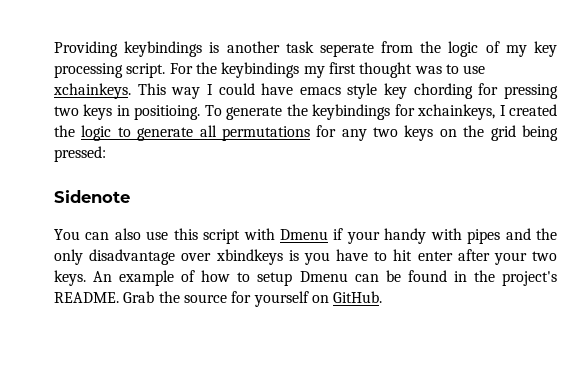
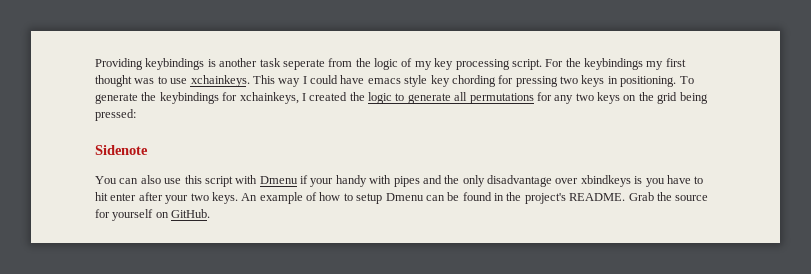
- This way I could have emacs style key chording for pressing two keys in positioing.
+ This way I could have emacs style key chording for pressing two keys in positioning.

